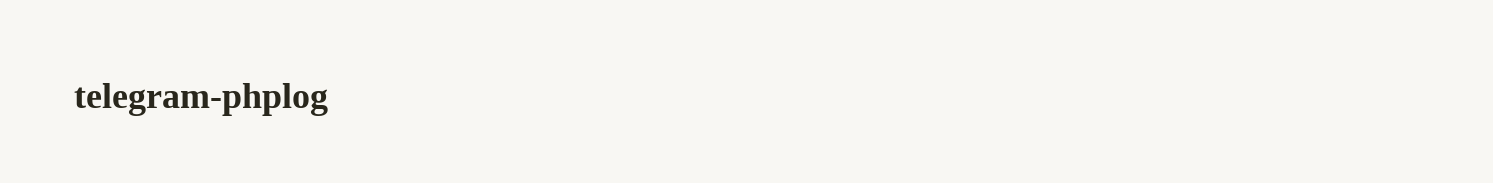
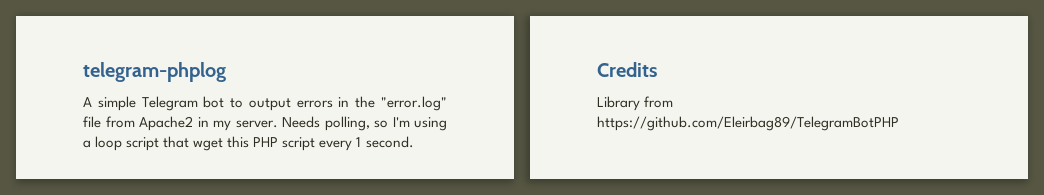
+ A simple Telegram bot to output errors in the "error.log" file from Apache2 in my server. Needs polling, so I'm using a loop script that wget this PHP script every 1 second.
+ Credits
+ Library from https://github.com/Eleirbag89/TelegramBotPHP

